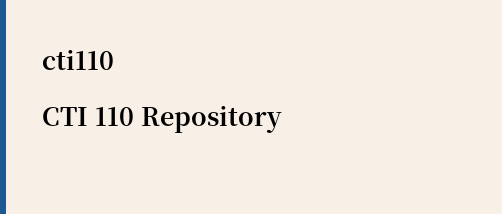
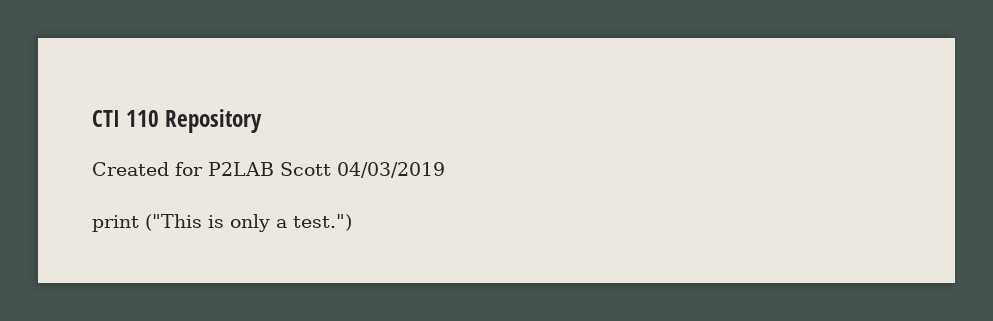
- cti110
+ Created for P2LAB Scott 04/03/2019
+ print ("This is only a test.")

